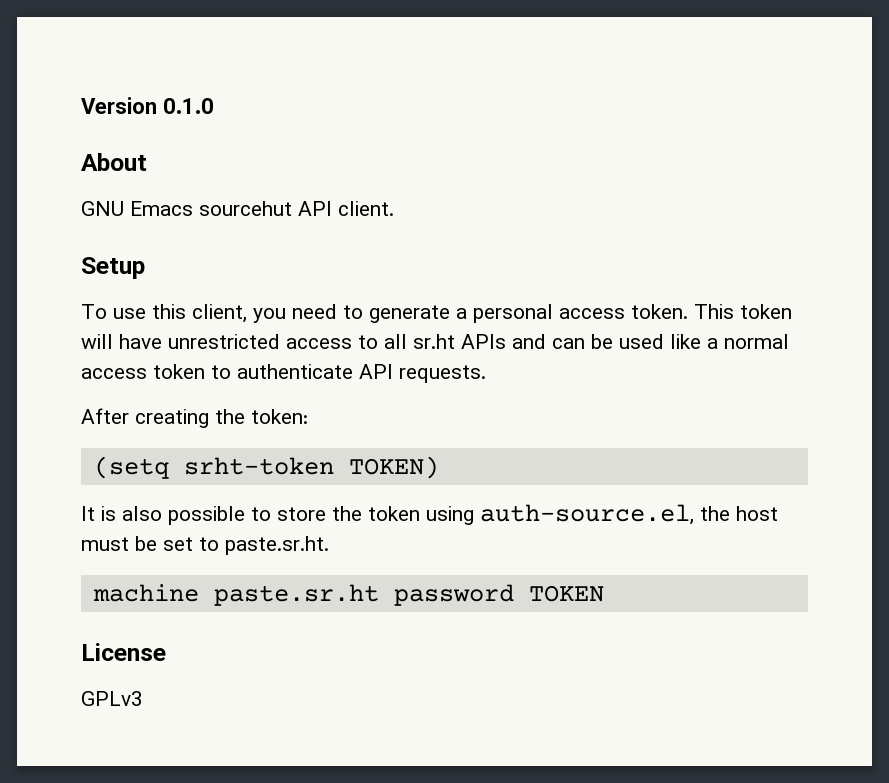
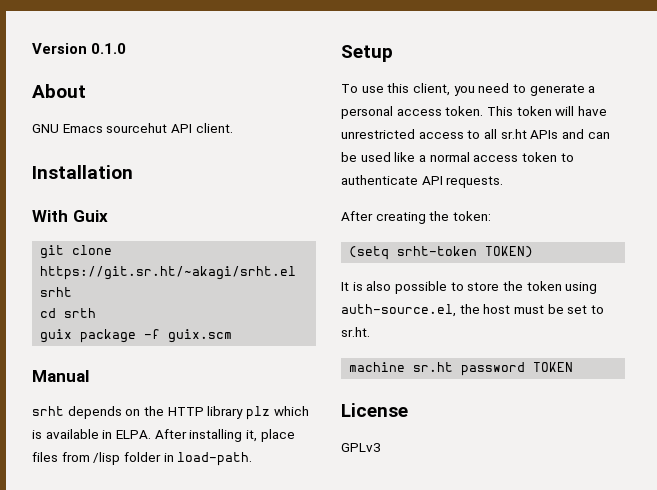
+ Installation
+ With Guix
+ git clone https://git.sr.ht/~akagi/srht.el srht
+ cd srth
+ guix package -f guix.scm
+ Manual
+ srht depends on the HTTP library plz which is available in ELPA. After installing it, place files from /lisp folder in load-path.
- It is also possible to store the token using auth-source.el, the host must be set to paste.sr.ht.
+ It is also possible to store the token using auth-source.el, the host must be set to sr.ht.
- machine paste.sr.ht password TOKEN
+ machine sr.ht password TOKEN

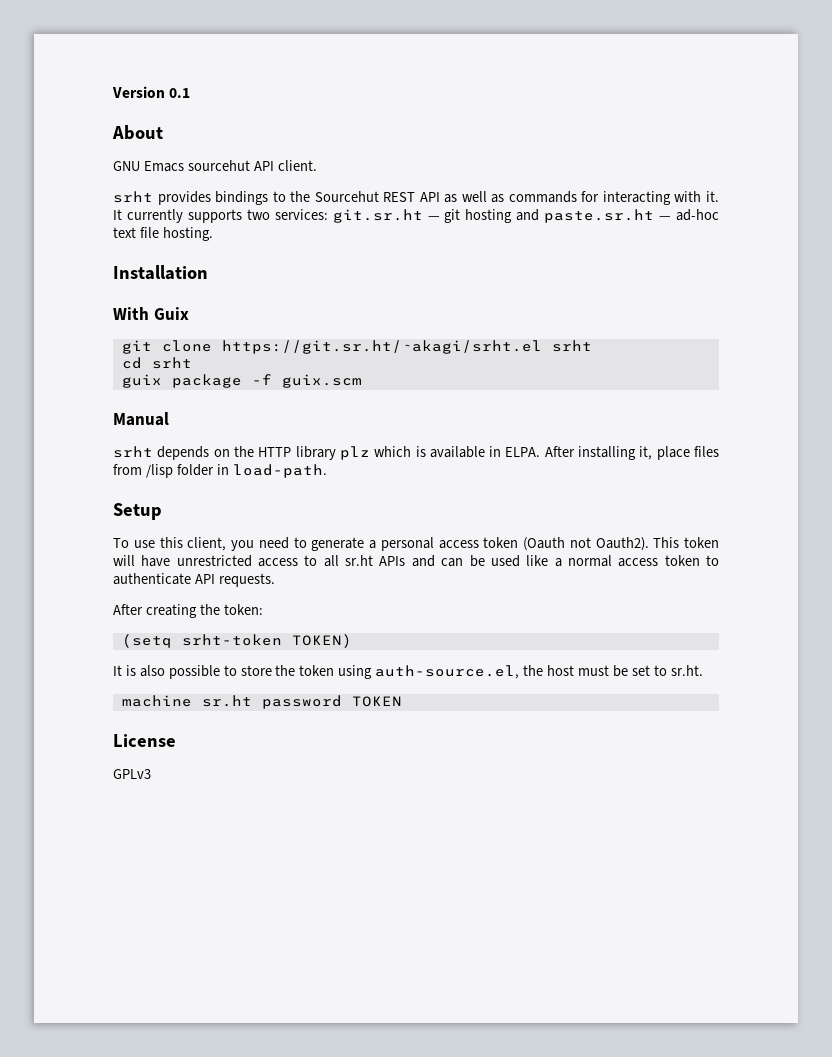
- Version 0.1.0
+ Version 0.1
+ srht provides bindings to the Sourcehut REST API as well as commands for interacting with it. It currently supports two services: git.sr.ht — git hosting and paste.sr.ht — ad-hoc text file hosting.
- cd srth
+ cd srht
- To use this client, you need to generate a personal access token.
+ To use this client, you need to generate a personal access token (Oauth not Oauth2).

